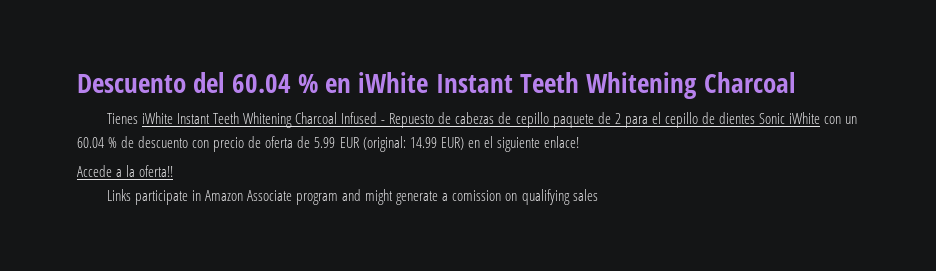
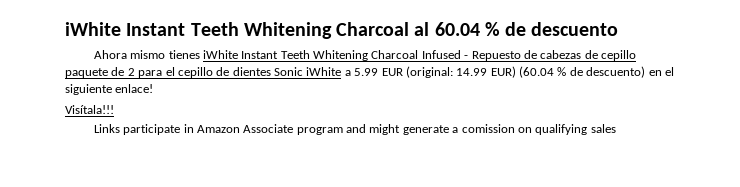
- Descuento del 60.04 % en iWhite Instant Teeth Whitening Charcoal
- Tienes iWhite Instant Teeth Whitening Charcoal Infused - Repuesto de cabezas de cepillo paquete de 2 para el cepillo de dientes Sonic iWhite con un 60.04 % de descuento con precio de oferta de 5.99 EUR (original: 14.99 EUR) en el siguiente enlace!
+ iWhite Instant Teeth Whitening Charcoal al 60.04 % de descuento
+ Ahora mismo tienes iWhite Instant Teeth Whitening Charcoal Infused - Repuesto de cabezas de cepillo paquete de 2 para el cepillo de dientes Sonic iWhite a 5.99 EUR (original: 14.99 EUR) (60.04 % de descuento) en el siguiente enlace!
- Accede a la oferta!!
+ Visítala!!!

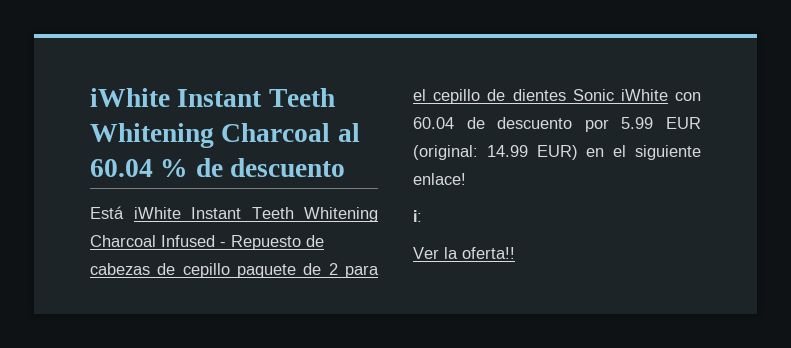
- Ahora mismo tienes iWhite Instant Teeth Whitening Charcoal Infused - Repuesto de cabezas de cepillo paquete de 2 para el cepillo de dientes Sonic iWhite a 5.99 EUR (original: 14.99 EUR) (60.04 % de descuento) en el siguiente enlace!
+ Está iWhite Instant Teeth Whitening Charcoal Infused - Repuesto de cabezas de cepillo paquete de 2 para el cepillo de dientes Sonic iWhite con 60.04 de descuento por 5.99 EUR (original: 14.99 EUR) en el siguiente enlace!
- Visítala!!!
- Links participate in Amazon Associate program and might generate a comission on qualifying sales
+ ℹ:
+ Ver la oferta!!

